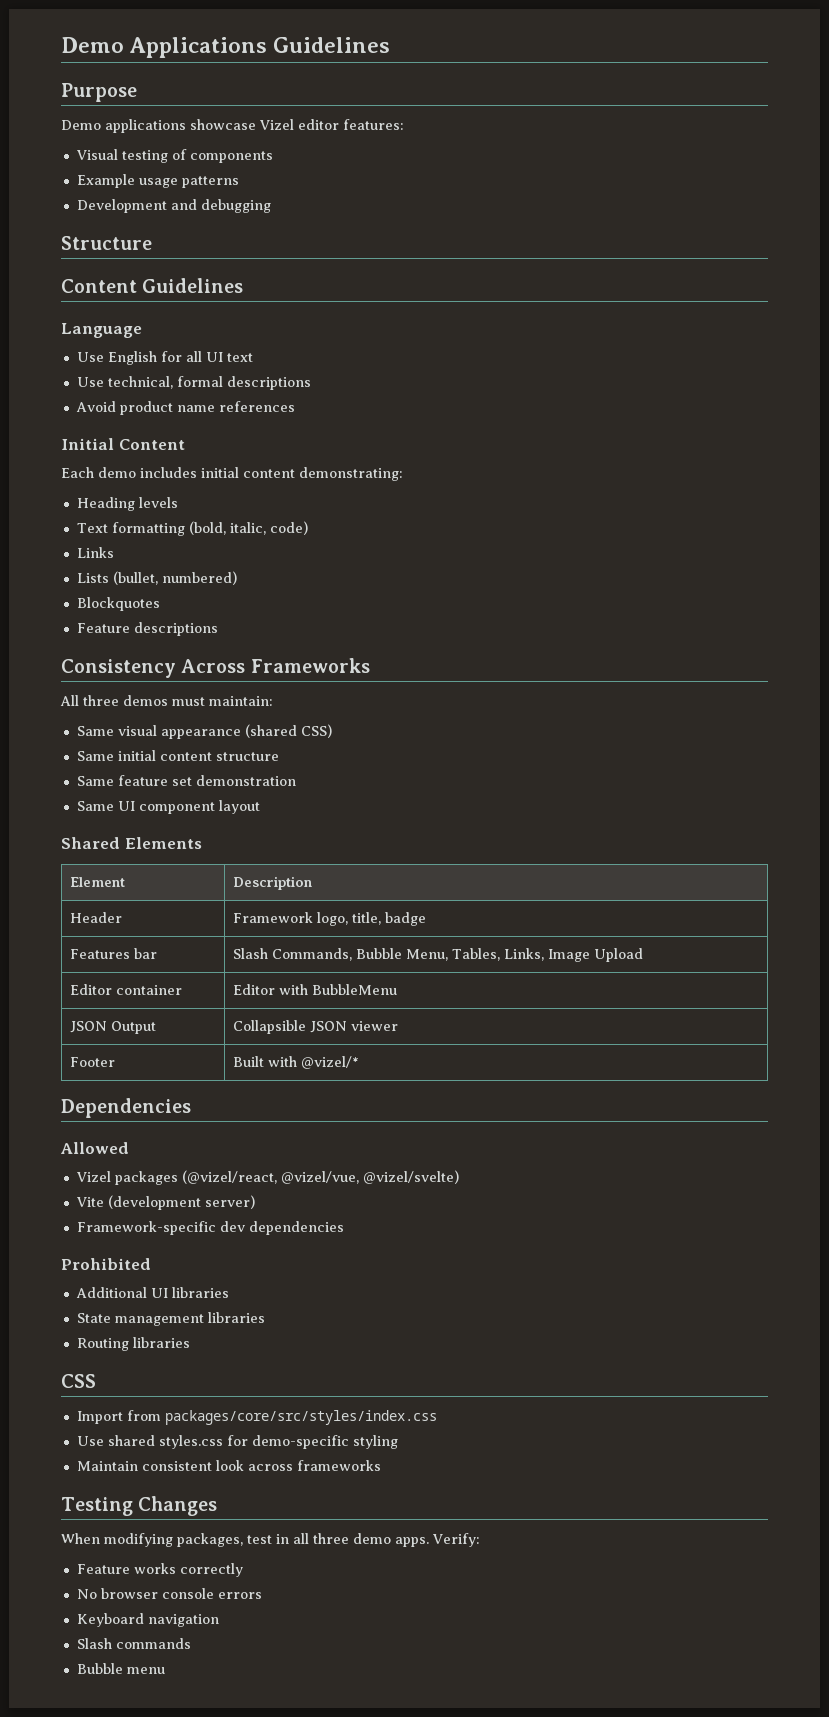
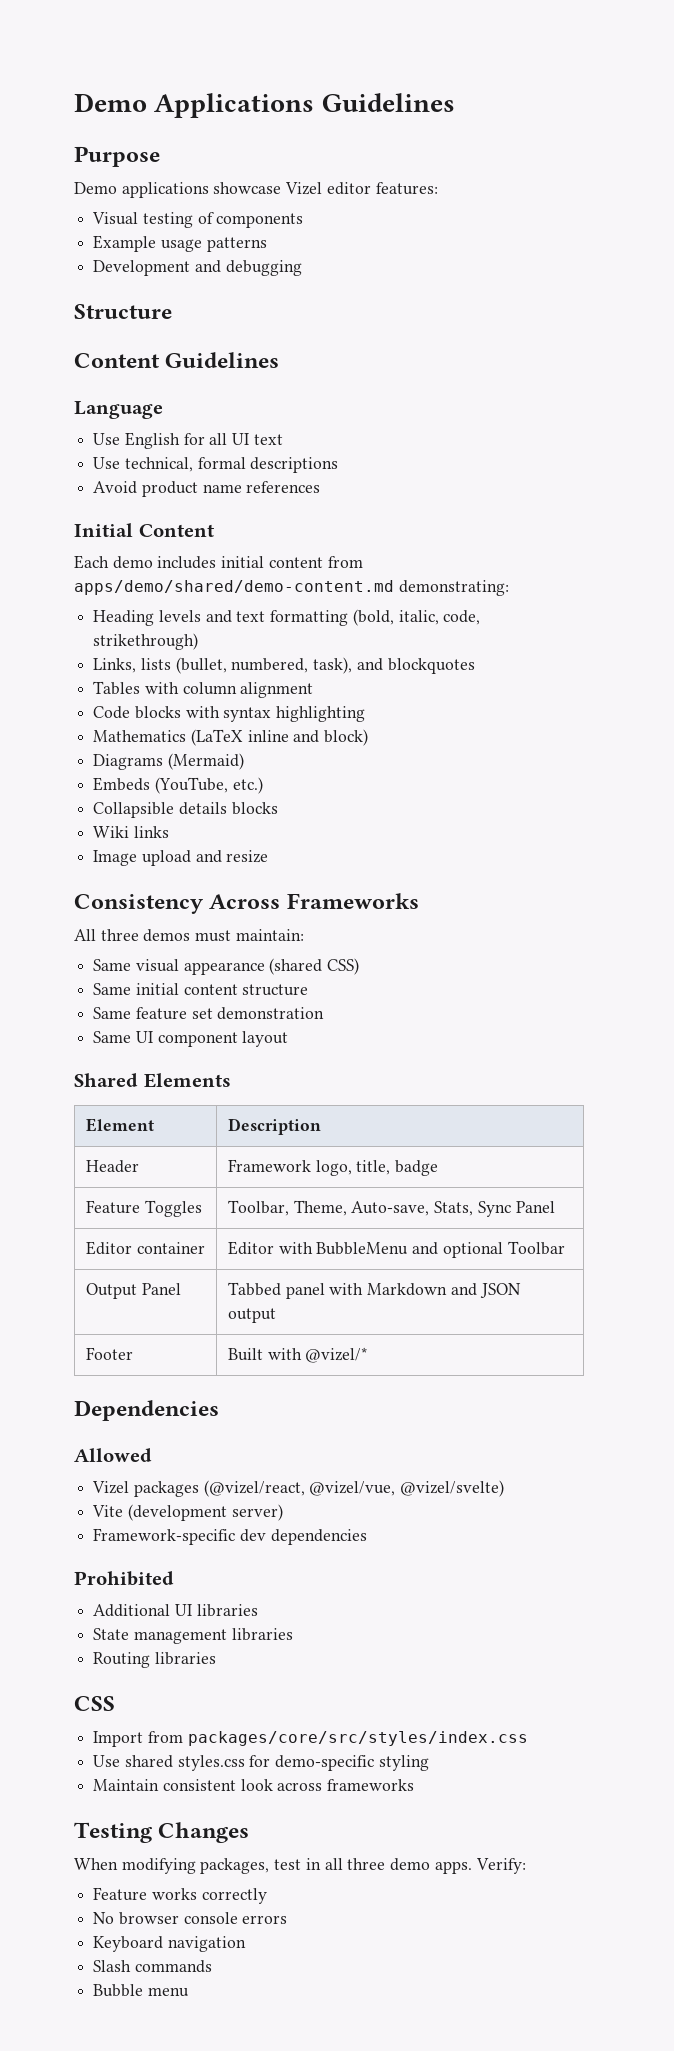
- Each demo includes initial content demonstrating:
+ Each demo includes initial content from apps/demo/shared/demo-content.md demonstrating:
- Heading levels
- Text formatting (bold, italic, code)
- Links
- Lists (bullet, numbered)
- Blockquotes
- Feature descriptions
+ Heading levels and text formatting (bold, italic, code, strikethrough)
+ Links, lists (bullet, numbered, task), and blockquotes
+ Tables with column alignment
+ Code blocks with syntax highlighting
+ Mathematics (LaTeX inline and block)
+ Diagrams (Mermaid)
+ Embeds (YouTube, etc.)
+ Collapsible details blocks
+ Wiki links
+ Image upload and resize
- Features bar | Slash Commands, Bubble Menu, Tables, Links, Image Upload
+ Feature Toggles | Toolbar, Theme, Auto-save, Stats, Sync Panel
- Editor container | Editor with BubbleMenu
- JSON Output | Collapsible JSON viewer
+ Editor container | Editor with BubbleMenu and optional Toolbar
+ Output Panel | Tabbed panel with Markdown and JSON output

